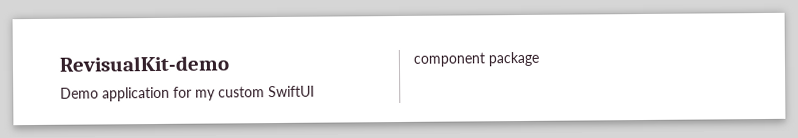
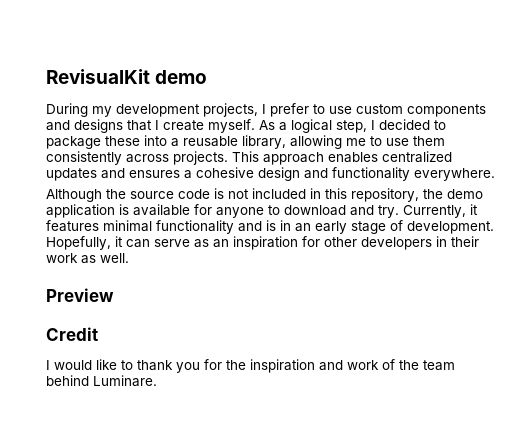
- RevisualKit-demo
- Demo application for my custom SwiftUI component package
+ RevisualKit demo
+ During my development projects, I prefer to use custom components and designs that I create myself. As a logical step, I decided to package these into a reusable library, allowing me to use them consistently across projects. This approach enables centralized updates and ensures a cohesive design and functionality everywhere.
+ Although the source code is not included in this repository, the demo application is available for anyone to download and try. Currently, it features minimal functionality and is in an early stage of development. Hopefully, it can serve as an inspiration for other developers in their work as well.
+ Preview
+ Credit
+ I would like to thank you for the inspiration and work of the team behind Luminare.

